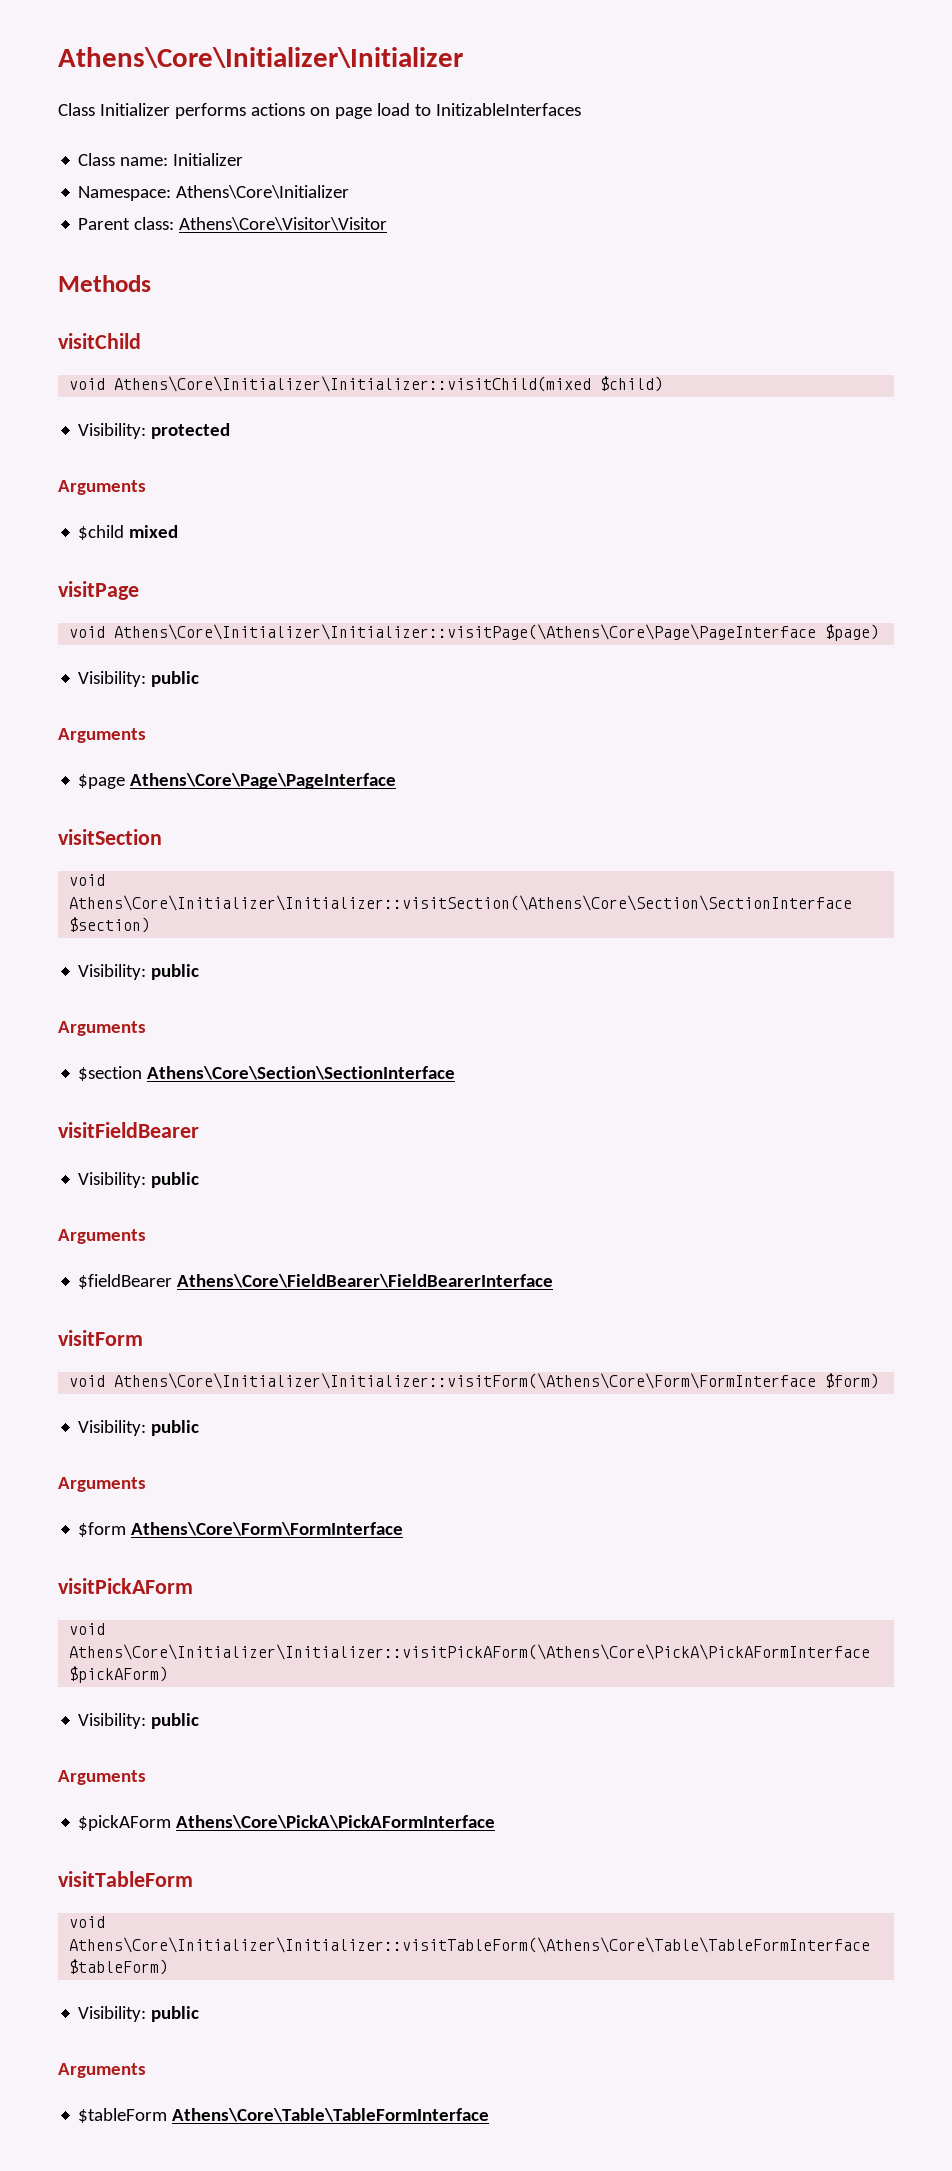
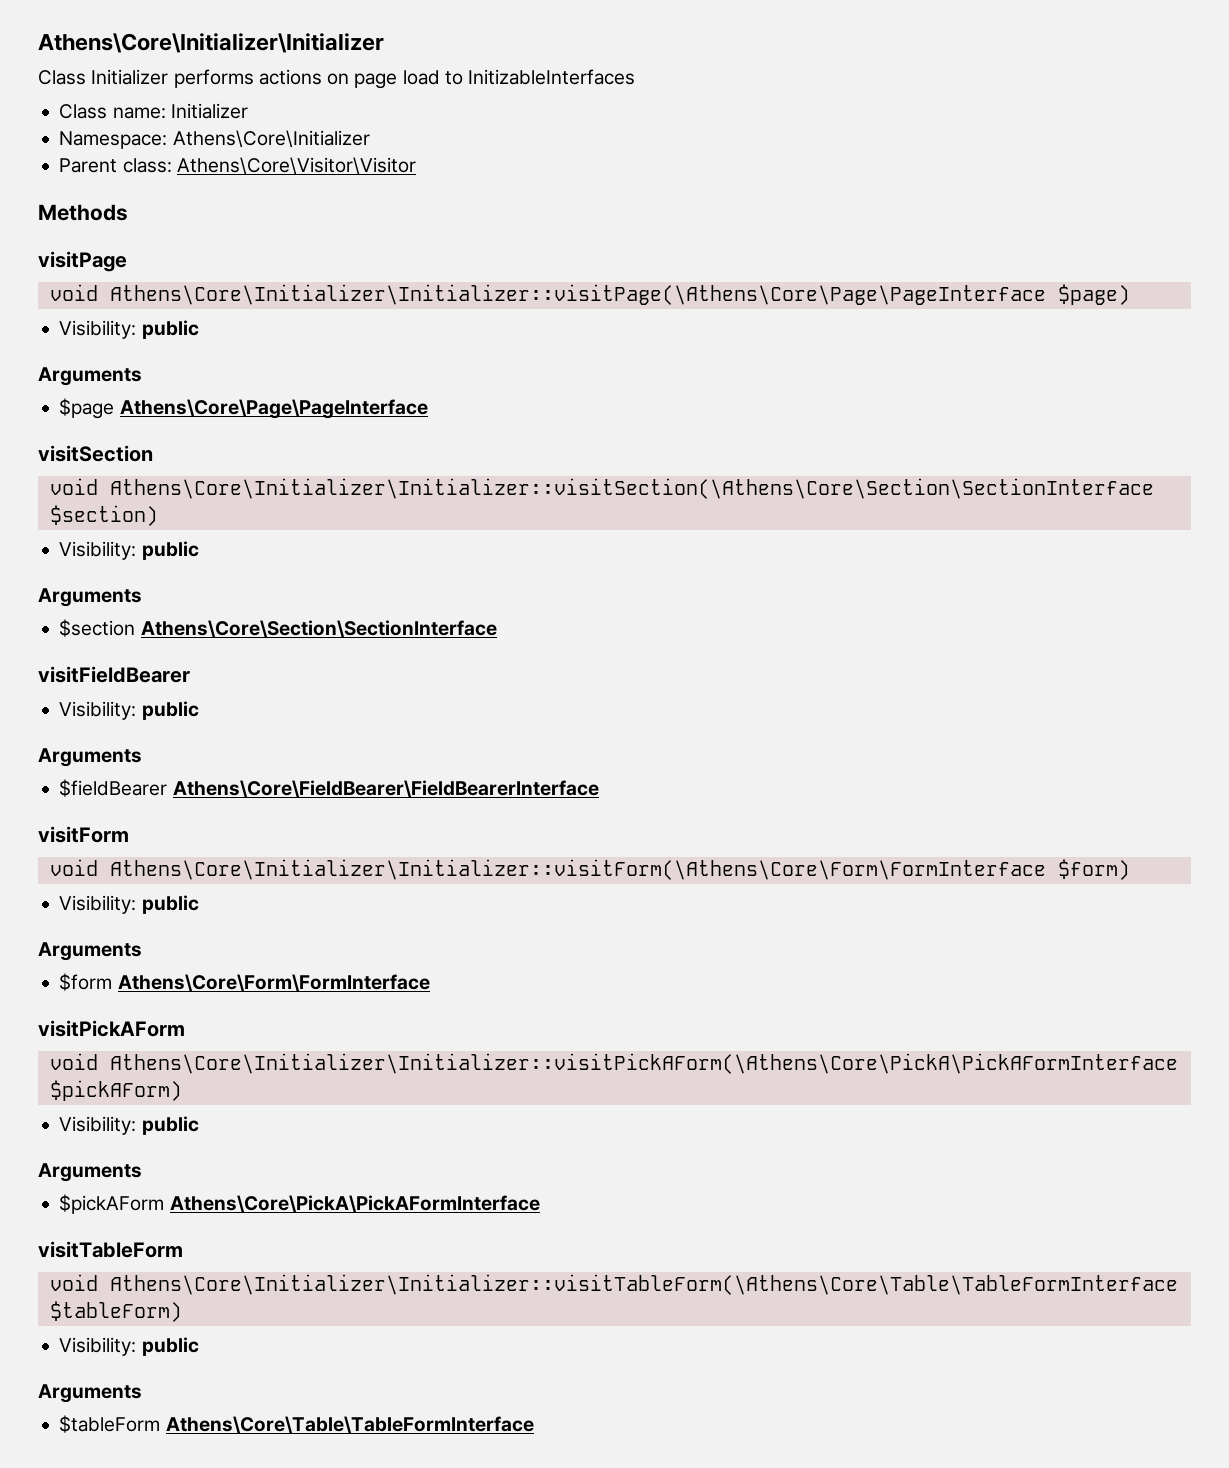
- visitChild
- void Athens\Core\Initializer\Initializer::visitChild(mixed $child)
- Visibility: protected
- Arguments
- $child mixed

